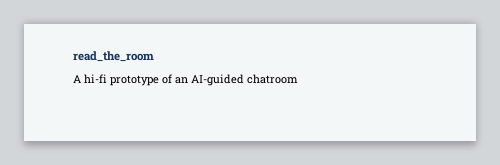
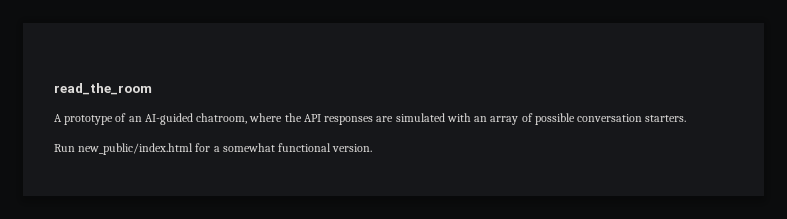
- A hi-fi prototype of an AI-guided chatroom
+ A prototype of an AI-guided chatroom, where the API responses are simulated with an array of possible conversation starters.
+ Run new_public/index.html for a somewhat functional version.

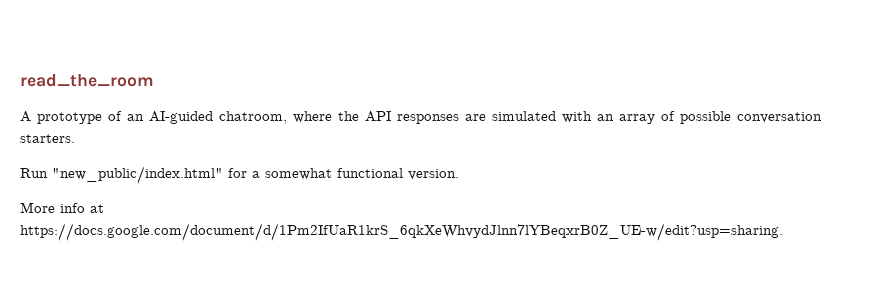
- Run new_public/index.html for a somewhat functional version.
+ Run "new_public/index.html" for a somewhat functional version.
+ More info at https://docs.google.com/document/d/1Pm2IfUaR1krS_6qkXeWhvydJlnn7lYBeqxrB0Z_UE-w/edit?usp=sharing.

